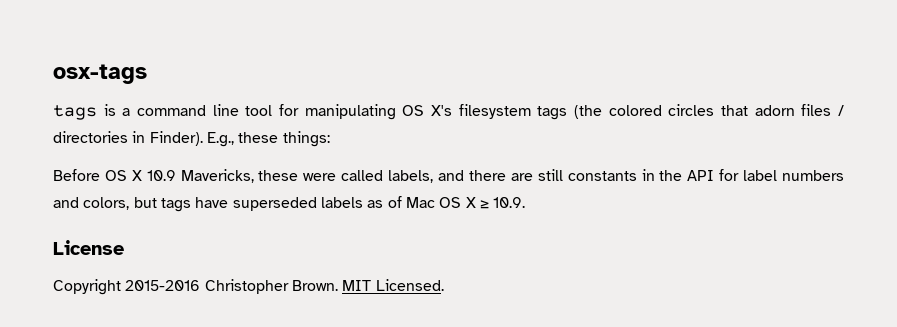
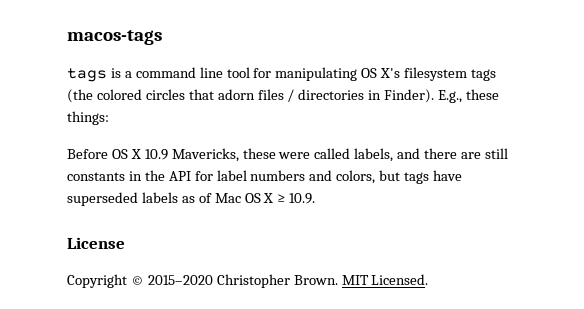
- osx-tags
+ macos-tags
- Copyright 2015-2016 Christopher Brown.
+ Copyright © 2015–2020 Christopher Brown.

